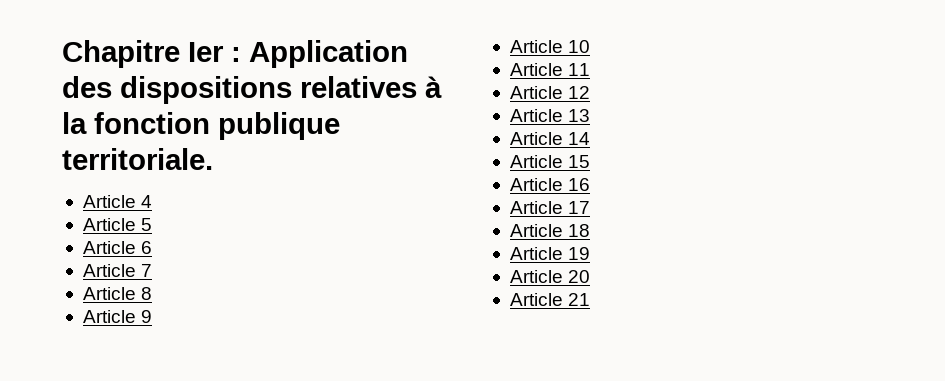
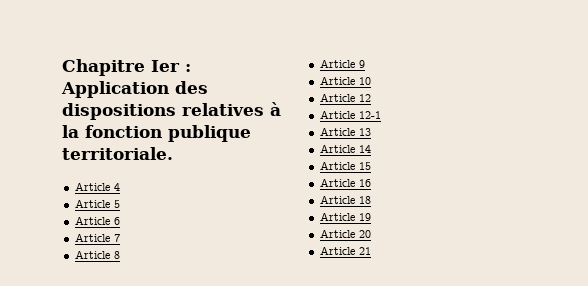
- Article 11
  Article 12
+ Article 12-1
- Article 17

